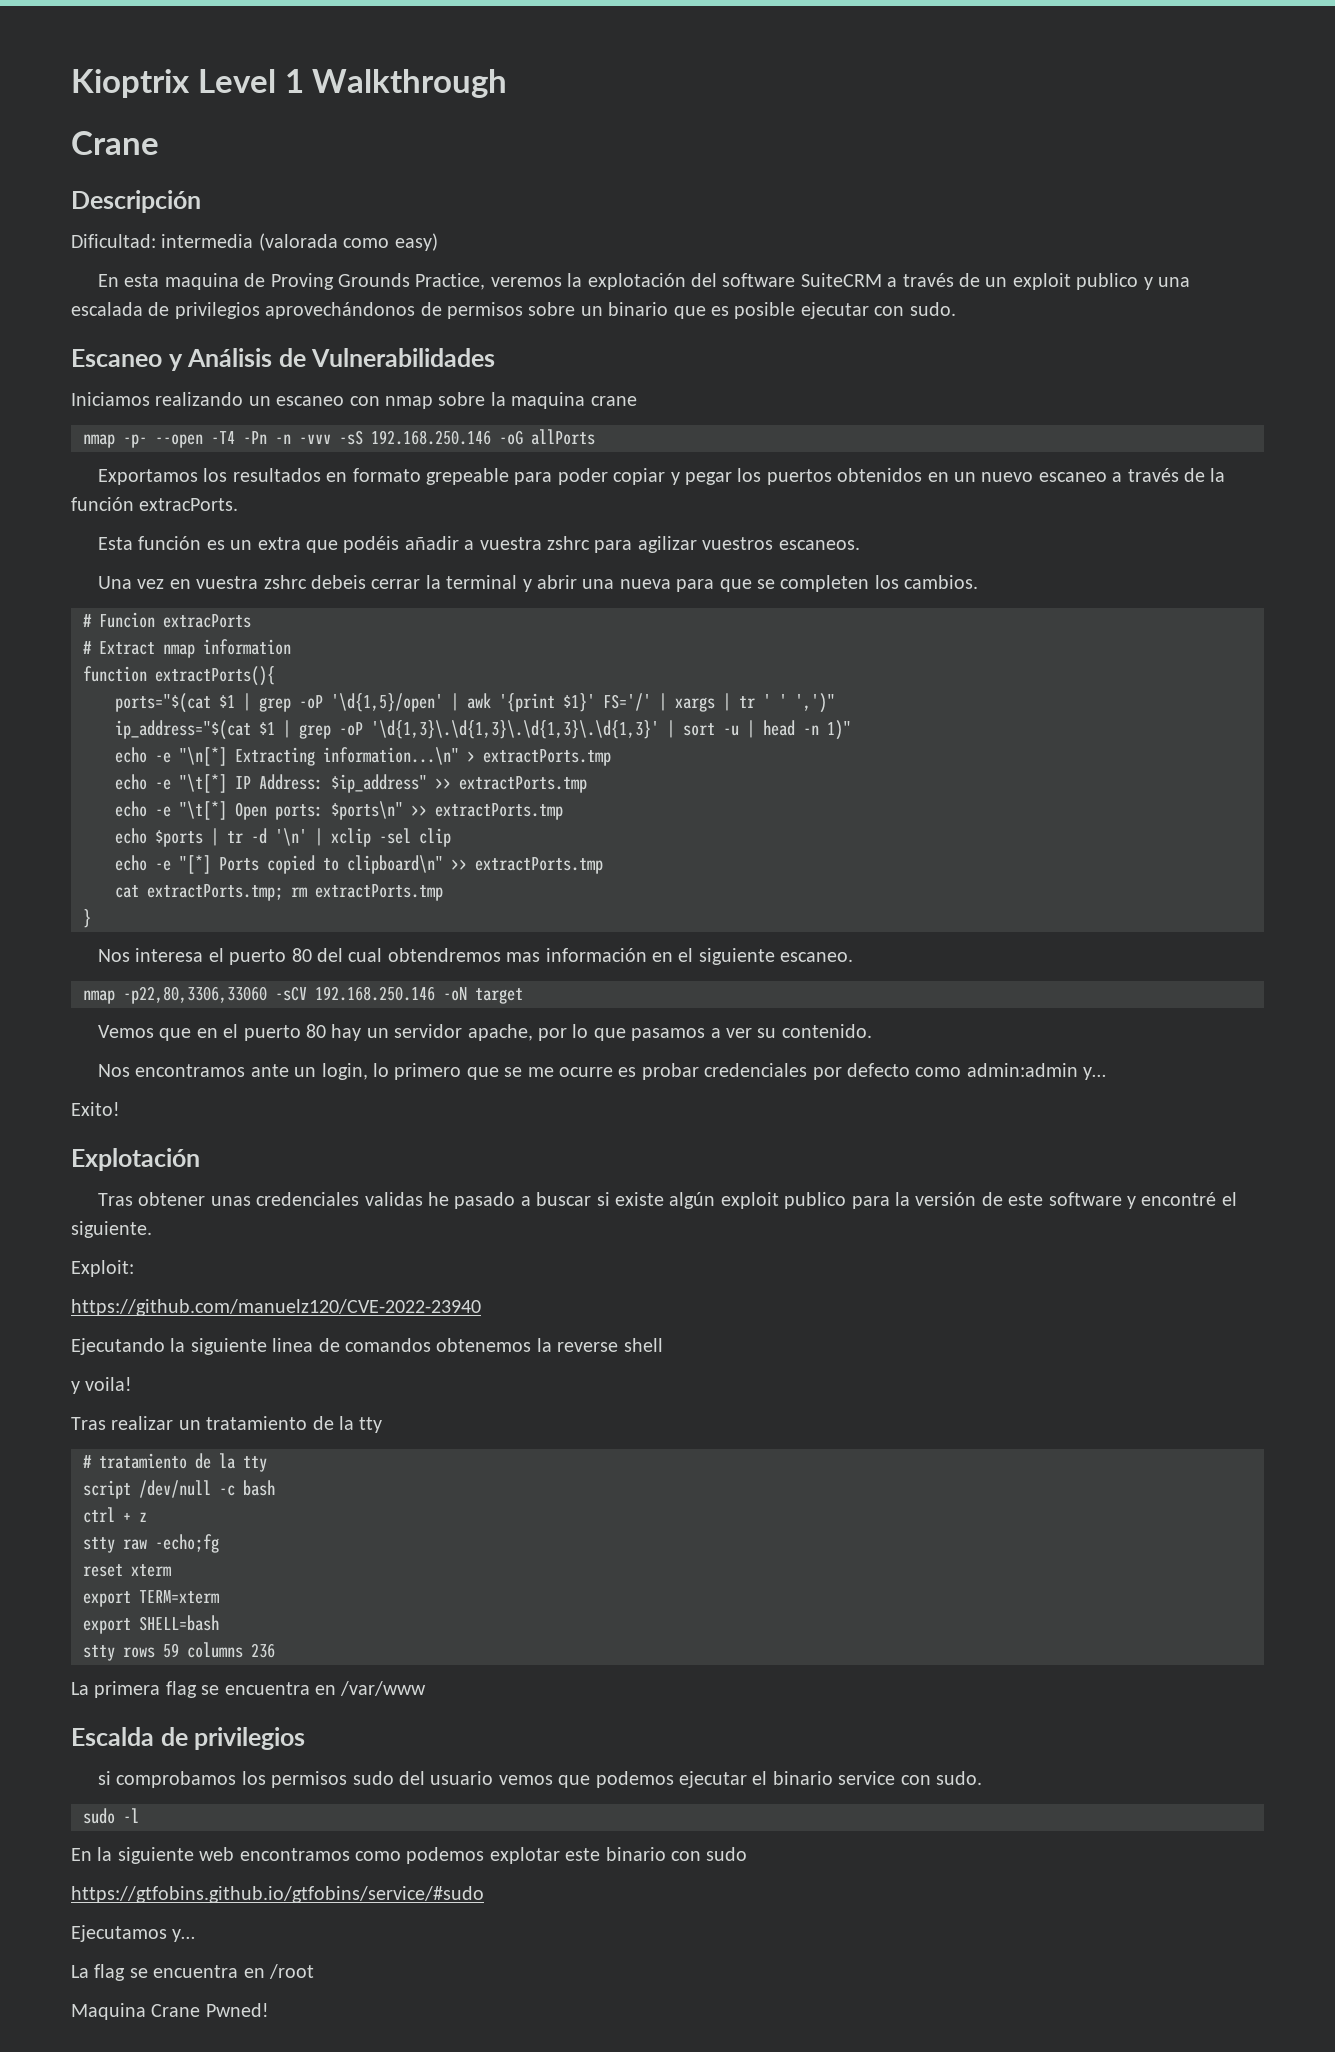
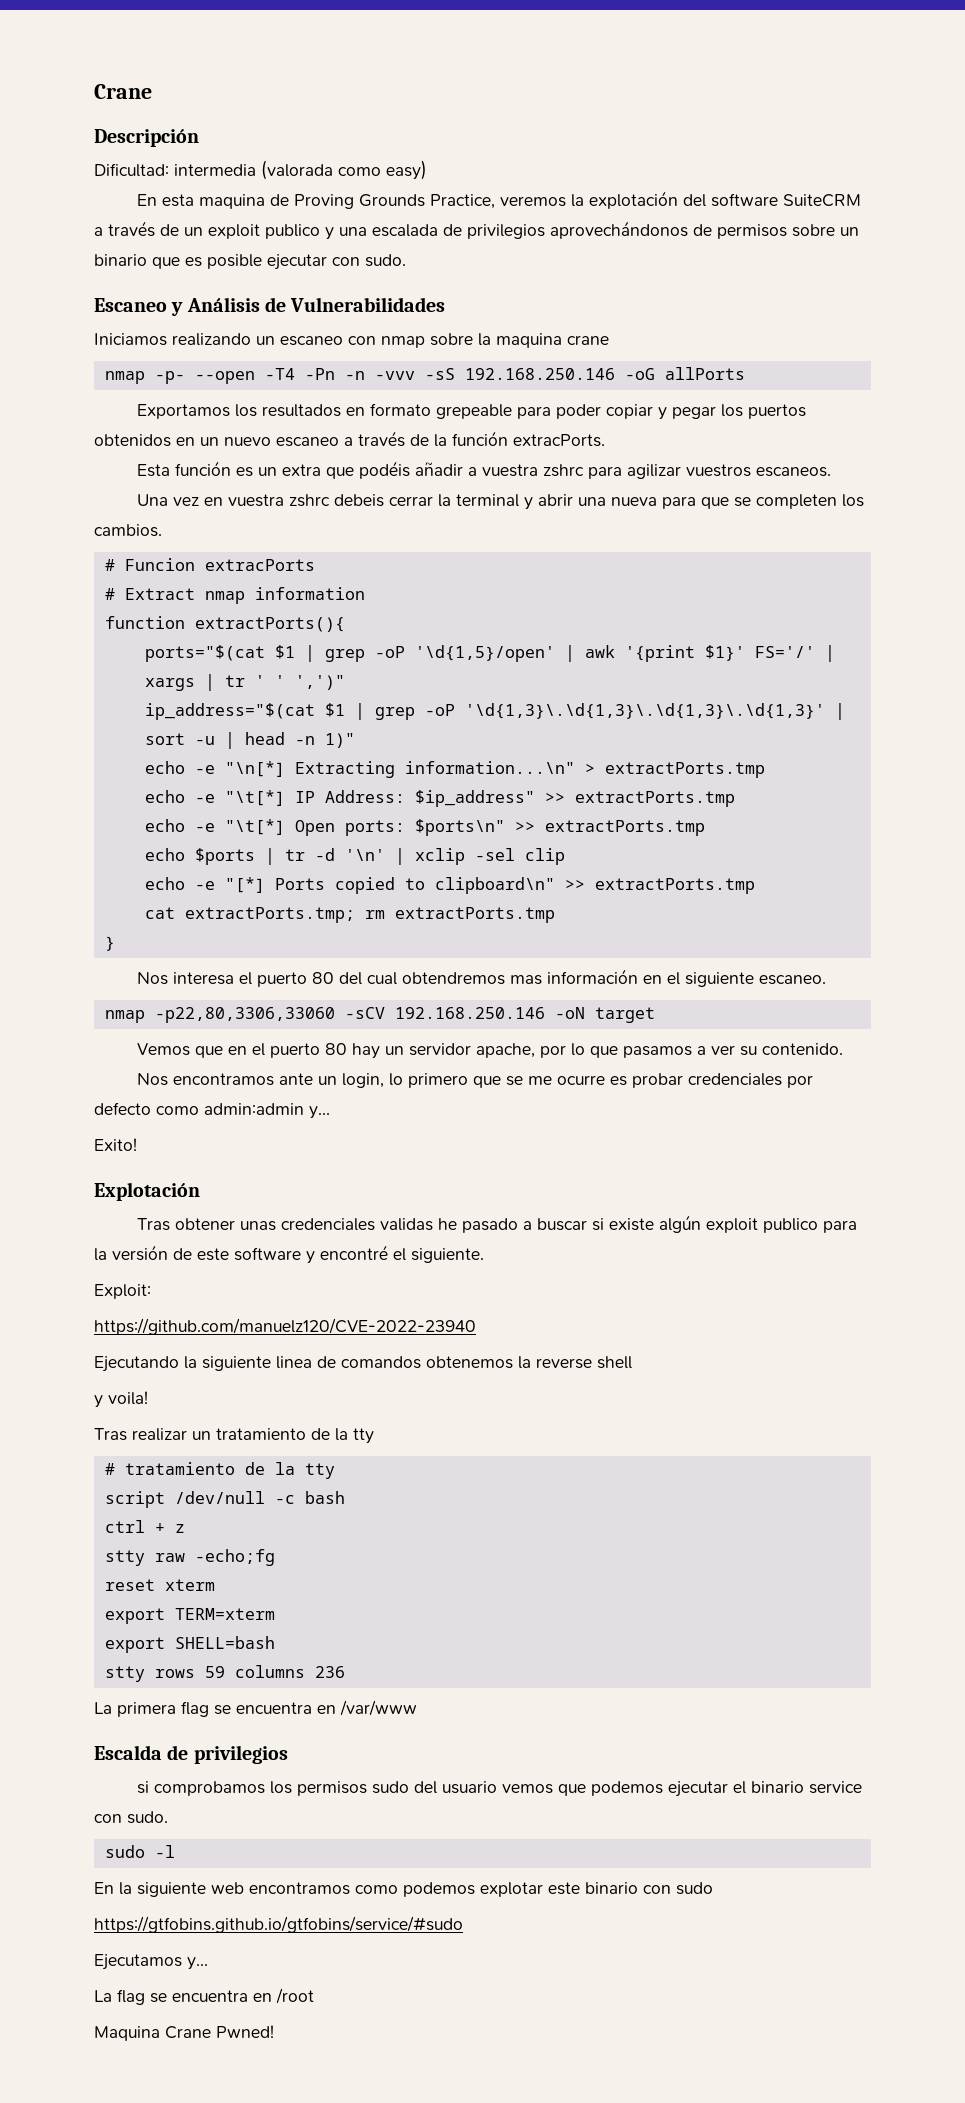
- Kioptrix Level 1 Walkthrough

